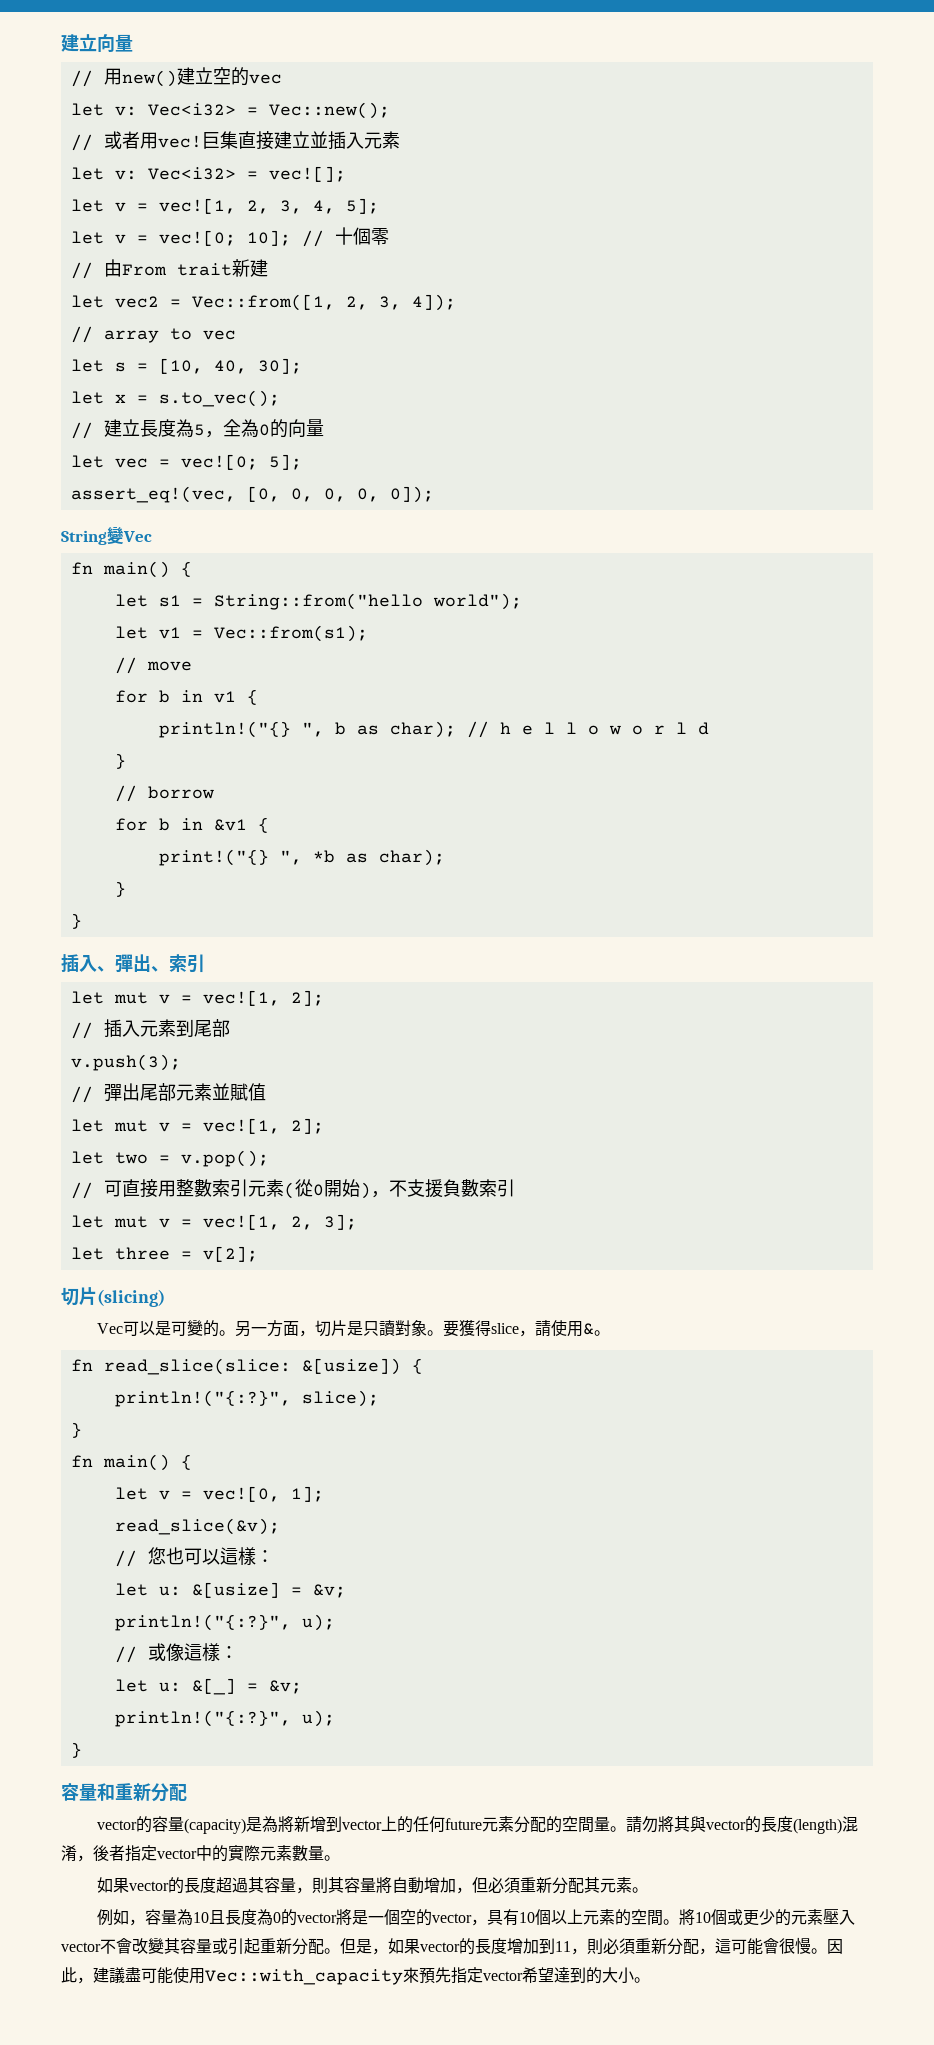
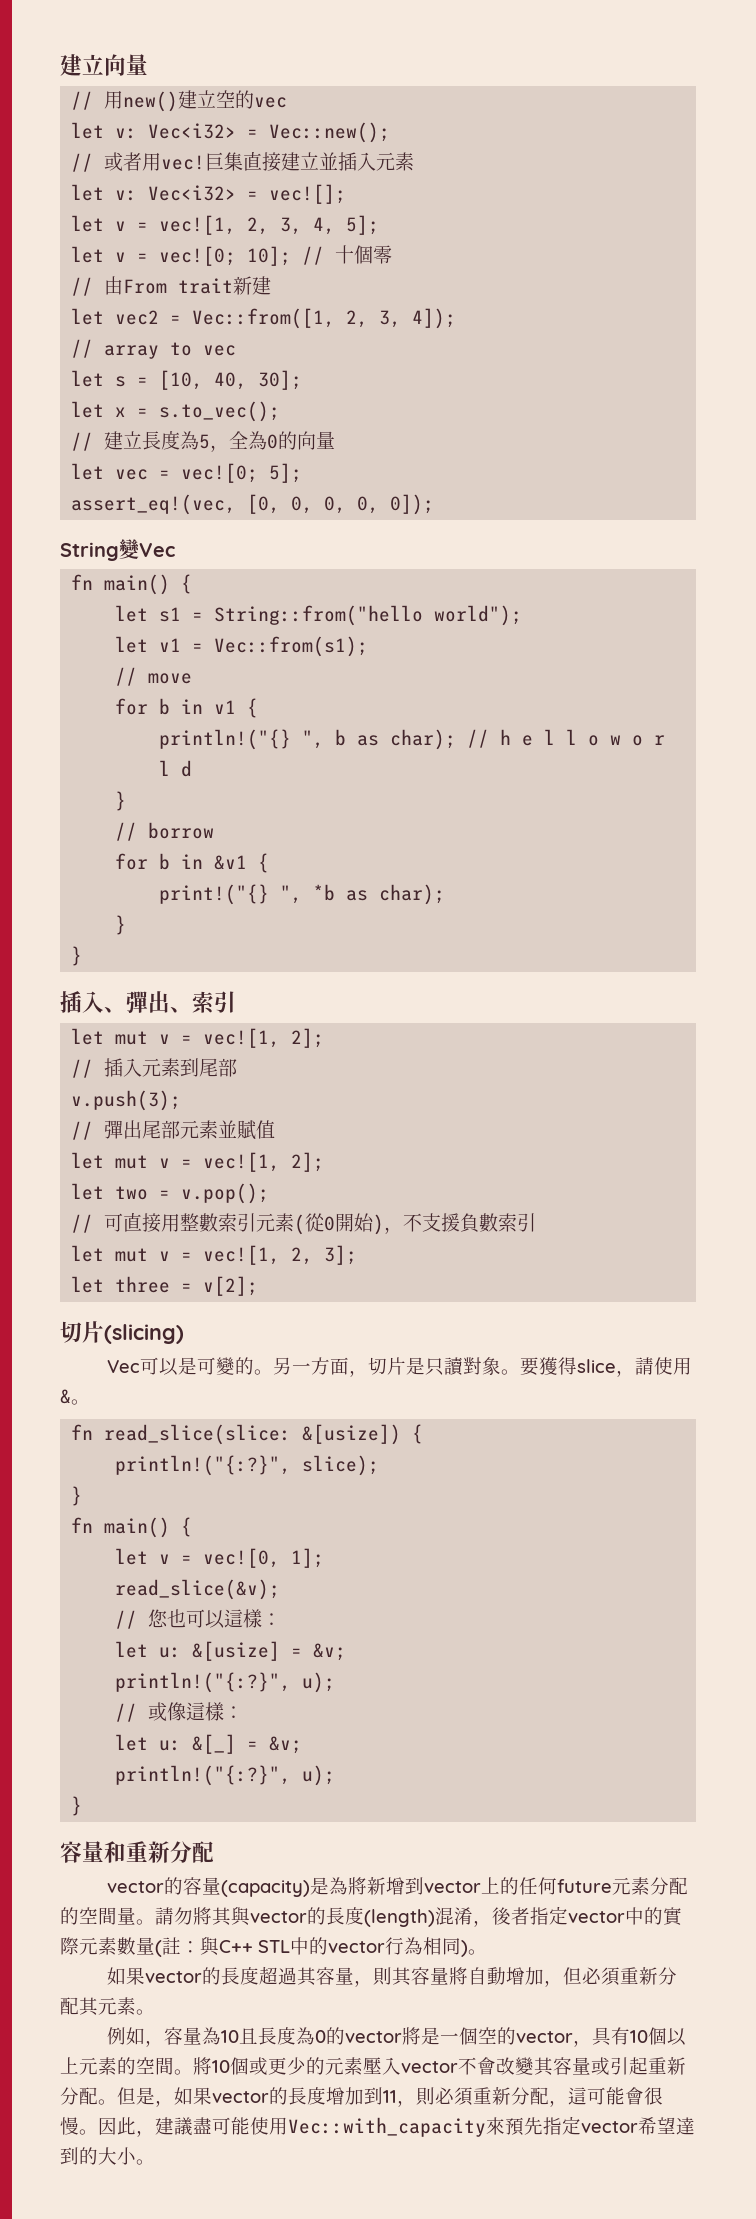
- 請勿將其與vector的長度(length)混淆，後者指定vector中的實際元素數量。
+ 請勿將其與vector的長度(length)混淆，後者指定vector中的實際元素數量(註：與C++ STL中的vector行為相同)。

